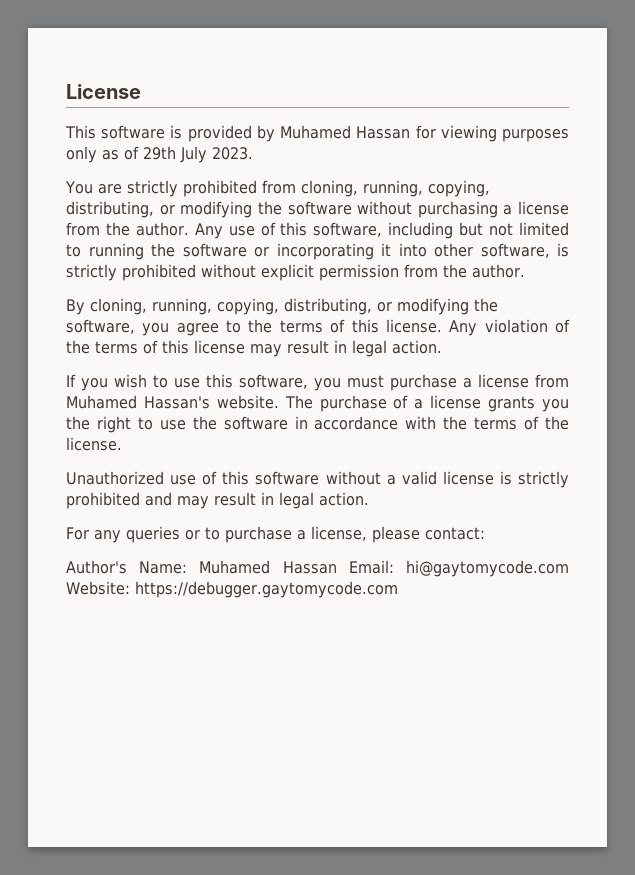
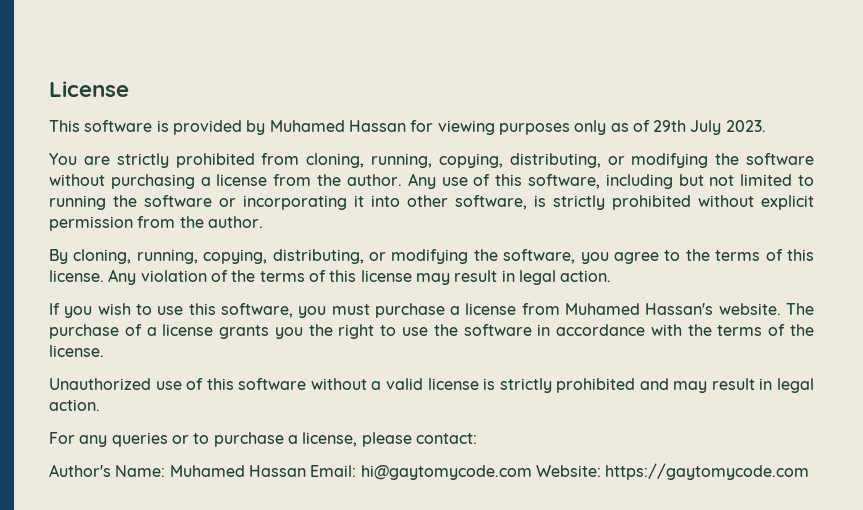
- Author's Name: Muhamed Hassan Email: hi@gaytomycode.com Website: https://debugger.gaytomycode.com
+ Author's Name: Muhamed Hassan Email: hi@gaytomycode.com Website: https://gaytomycode.com

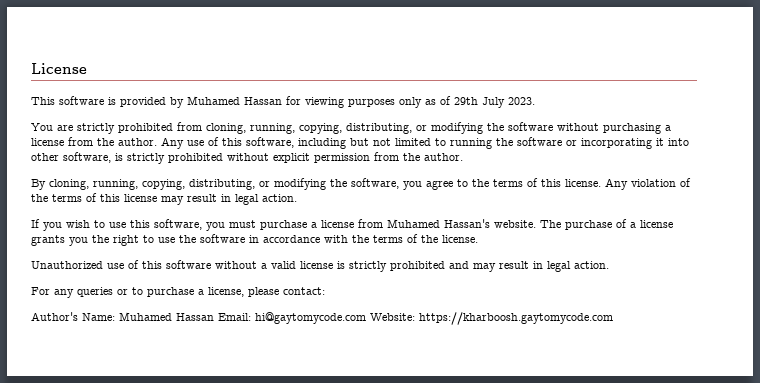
- Author's Name: Muhamed Hassan Email: hi@gaytomycode.com Website: https://gaytomycode.com
+ Author's Name: Muhamed Hassan Email: hi@gaytomycode.com Website: https://kharboosh.gaytomycode.com

